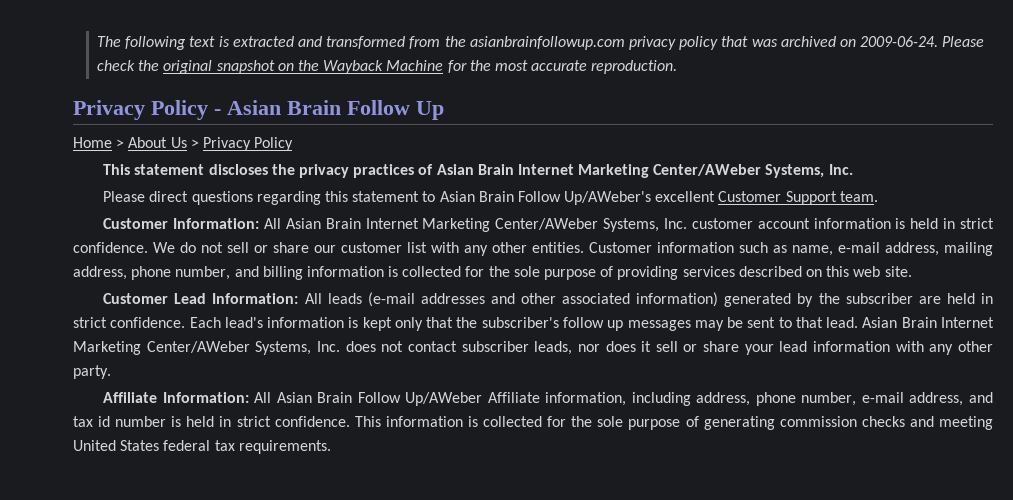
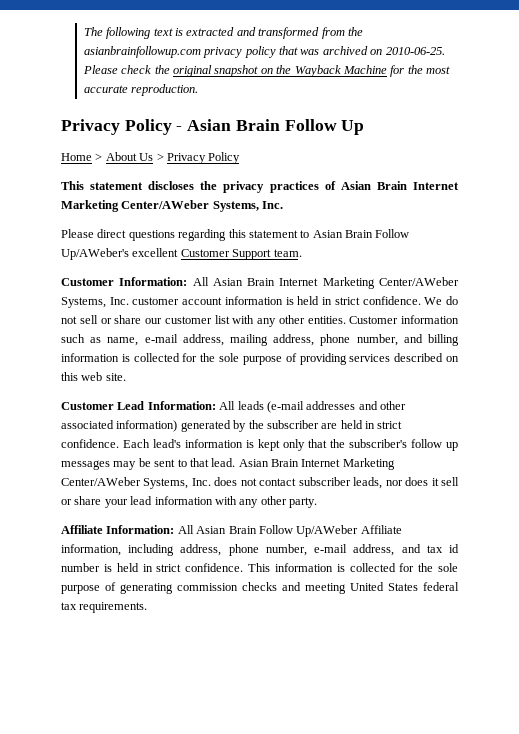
- The following text is extracted and transformed from the asianbrainfollowup.com privacy policy that was archived on 2009-06-24.
+ The following text is extracted and transformed from the asianbrainfollowup.com privacy policy that was archived on 2010-06-25.

